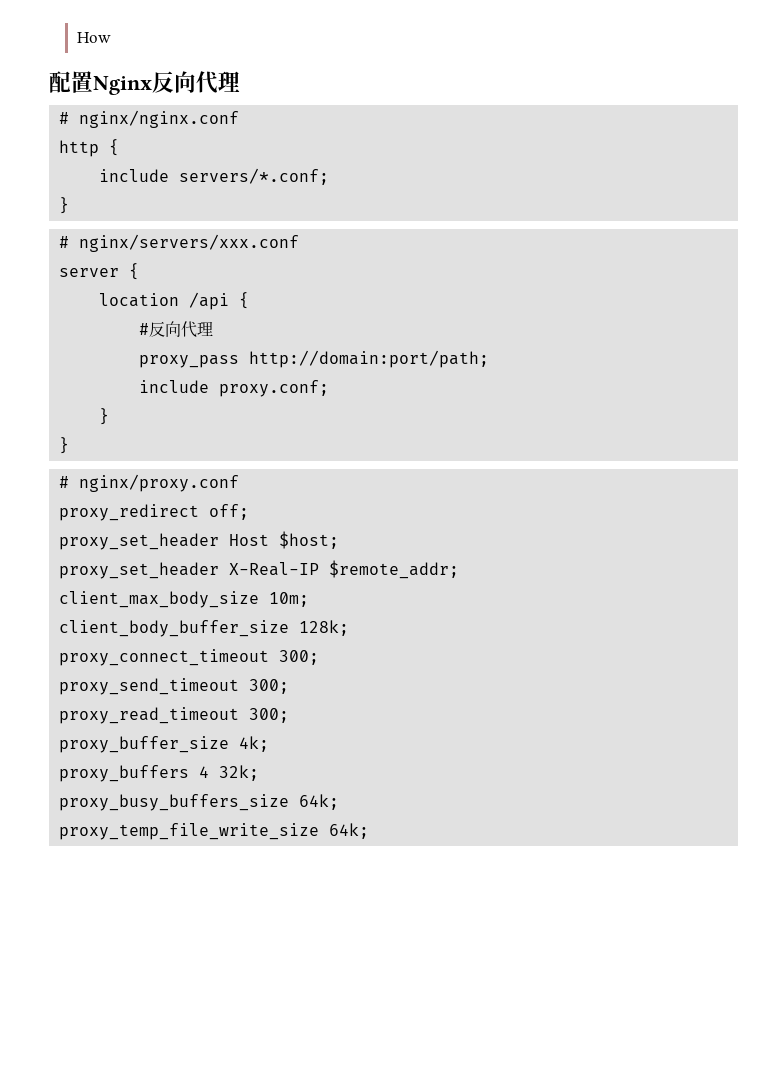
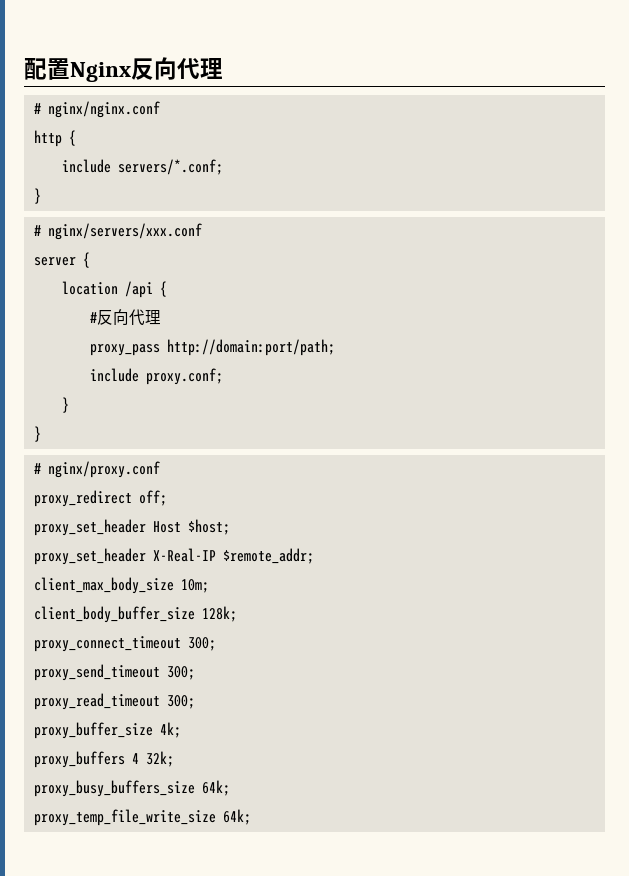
- How

